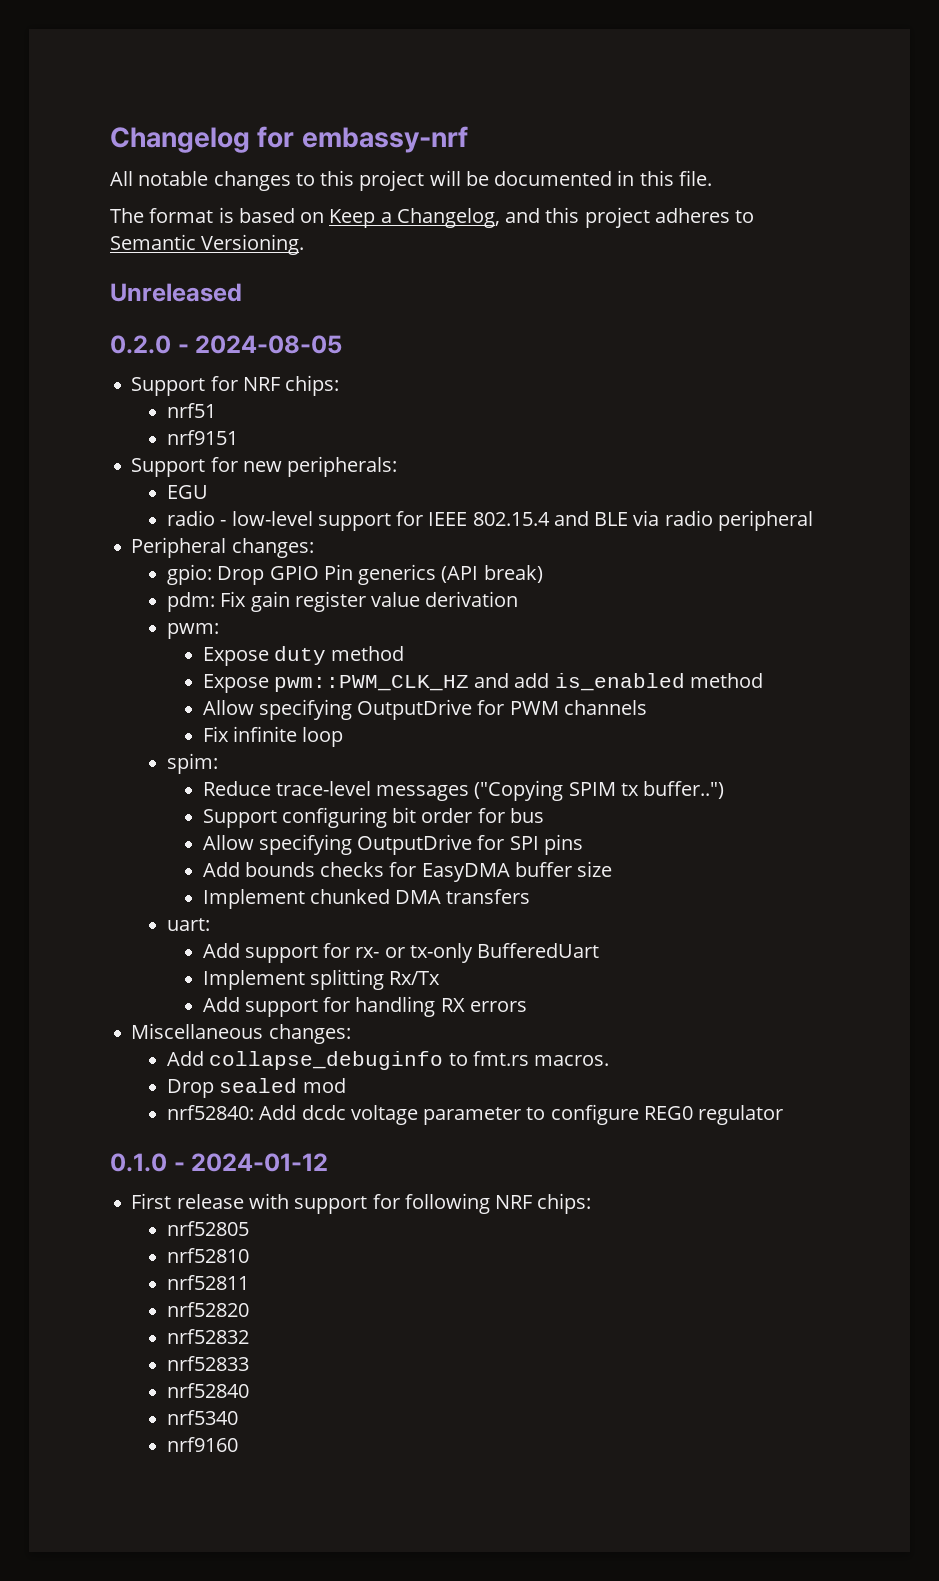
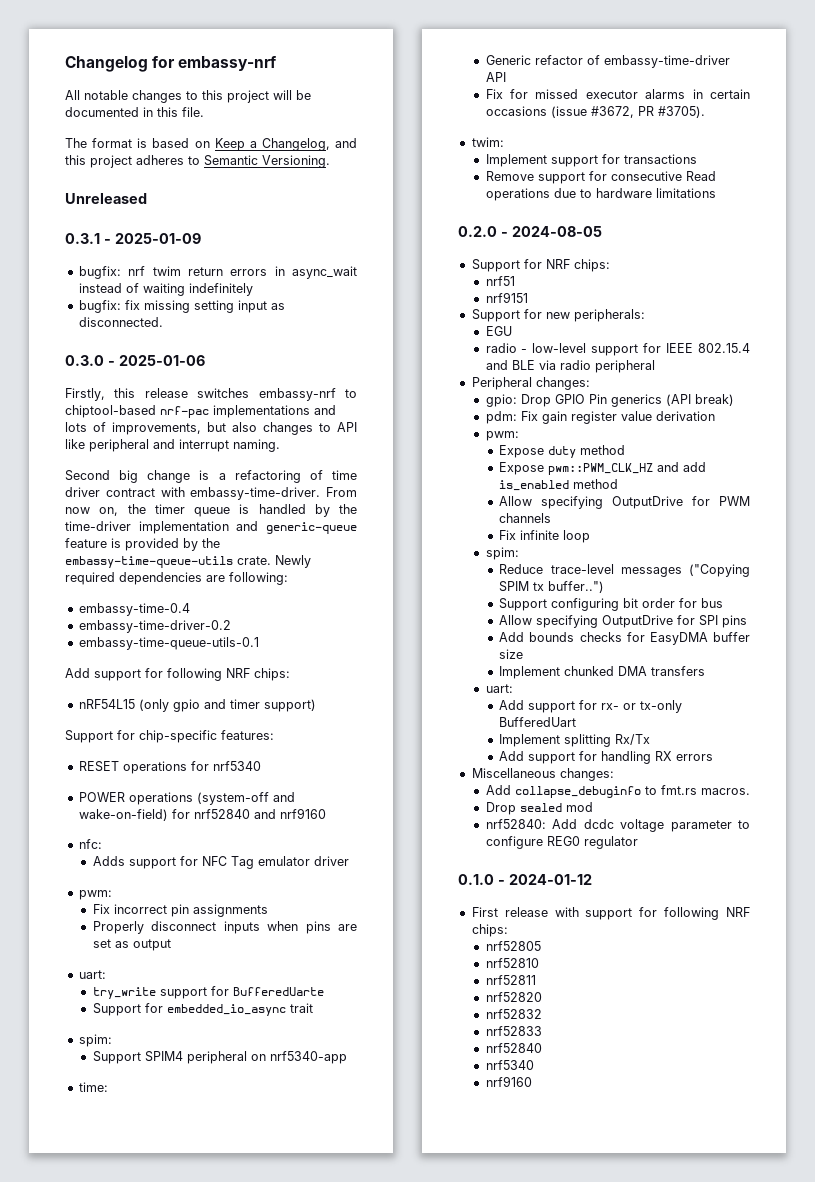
+ 0.3.1 - 2025-01-09
+ bugfix: nrf twim return errors in async_wait instead of waiting indefinitely
+ bugfix: fix missing setting input as disconnected.
+ 0.3.0 - 2025-01-06
+ Firstly, this release switches embassy-nrf to chiptool-based nrf-pac implementations and lots of improvements, but also changes to API like peripheral and interrupt naming.
+ Second big change is a refactoring of time driver contract with embassy-time-driver. From now on, the timer queue is handled by the time-driver implementation and generic-queue feature is provided by the embassy-time-queue-utils crate. Newly required dependencies are following:
+ embassy-time-0.4
+ embassy-time-driver-0.2
+ embassy-time-queue-utils-0.1
+ Add support for following NRF chips:
+ nRF54L15 (only gpio and timer support)
+ Support for chip-specific features:
+ RESET operations for nrf5340
+ POWER operations (system-off and wake-on-field) for nrf52840 and nrf9160
+ nfc:
+ Adds support for NFC Tag emulator driver
+ pwm:
+ Fix incorrect pin assignments
+ Properly disconnect inputs when pins are set as output
+ uart:
+ try_write support for BufferedUarte
+ Support for embedded_io_async trait
+ spim:
+ Support SPIM4 peripheral on nrf5340-app
+ time:
+ Generic refactor of embassy-time-driver API
+ Fix for missed executor alarms in certain occasions (issue #3672, PR #3705).
+ twim:
+ Implement support for transactions
+ Remove support for consecutive Read operations due to hardware limitations

